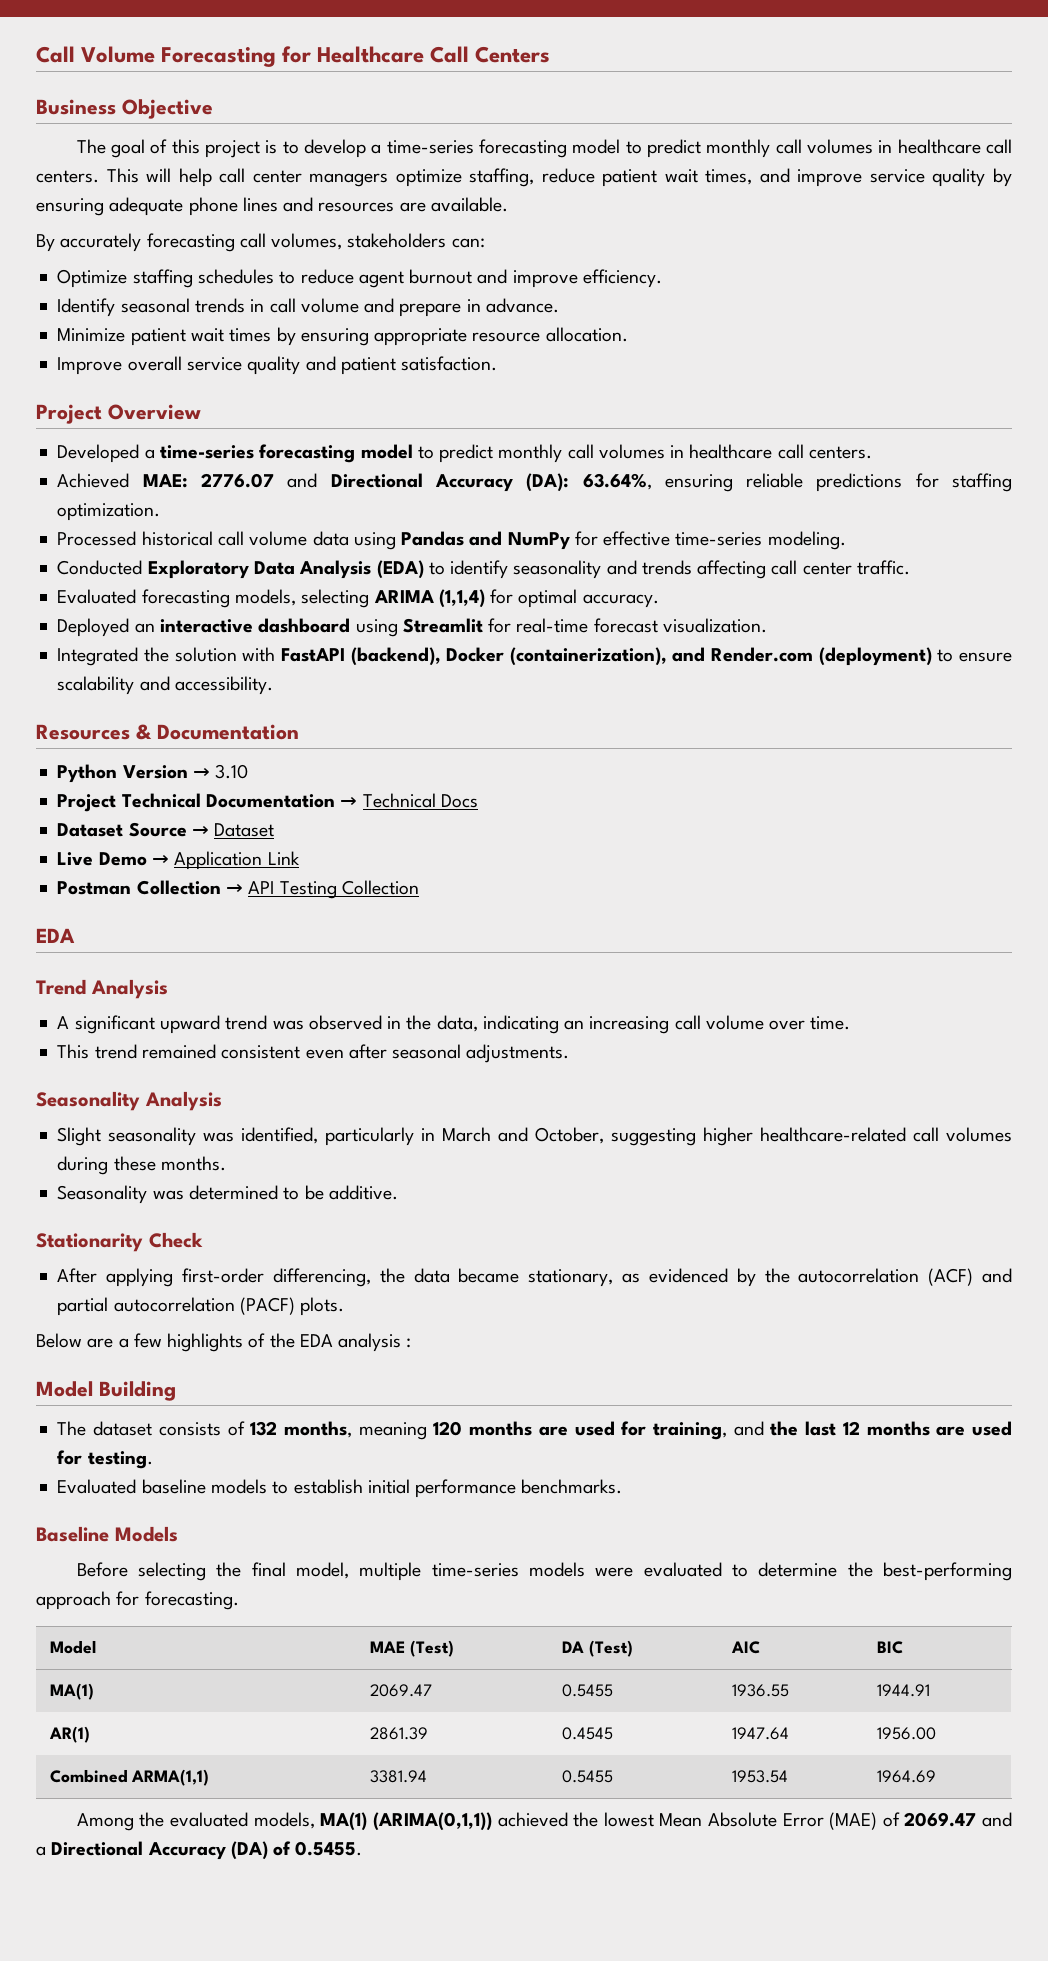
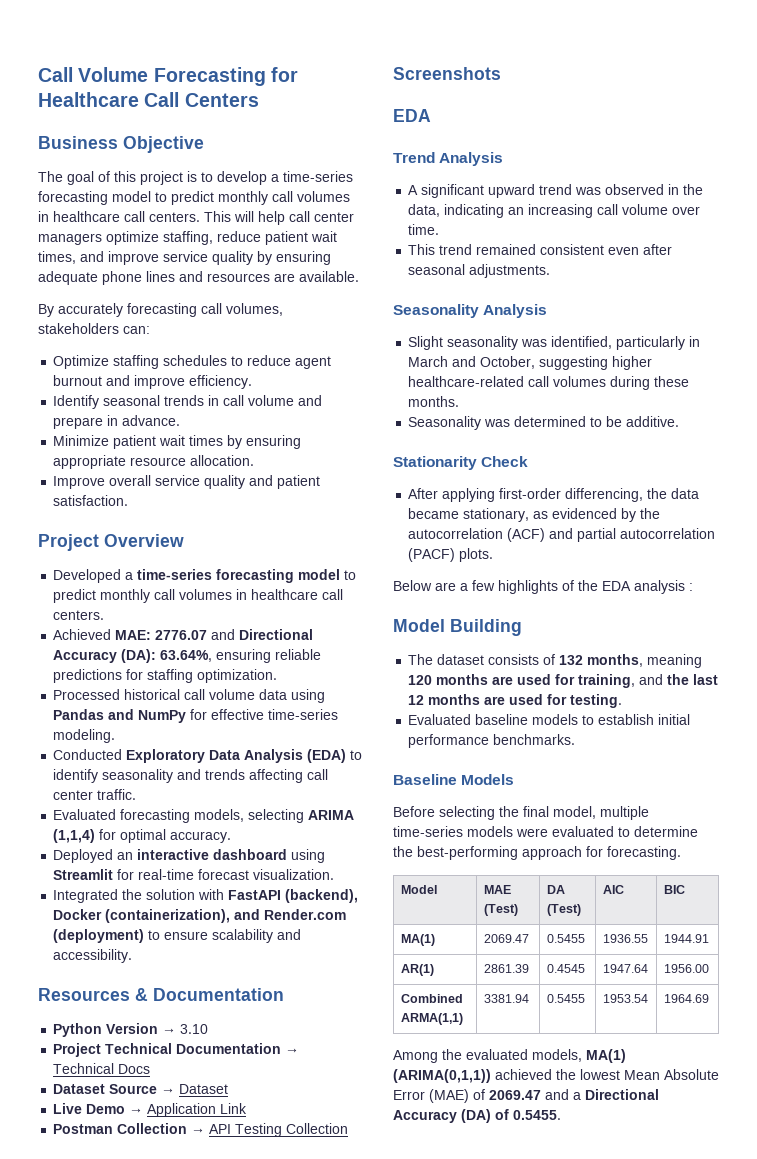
+ Screenshots

